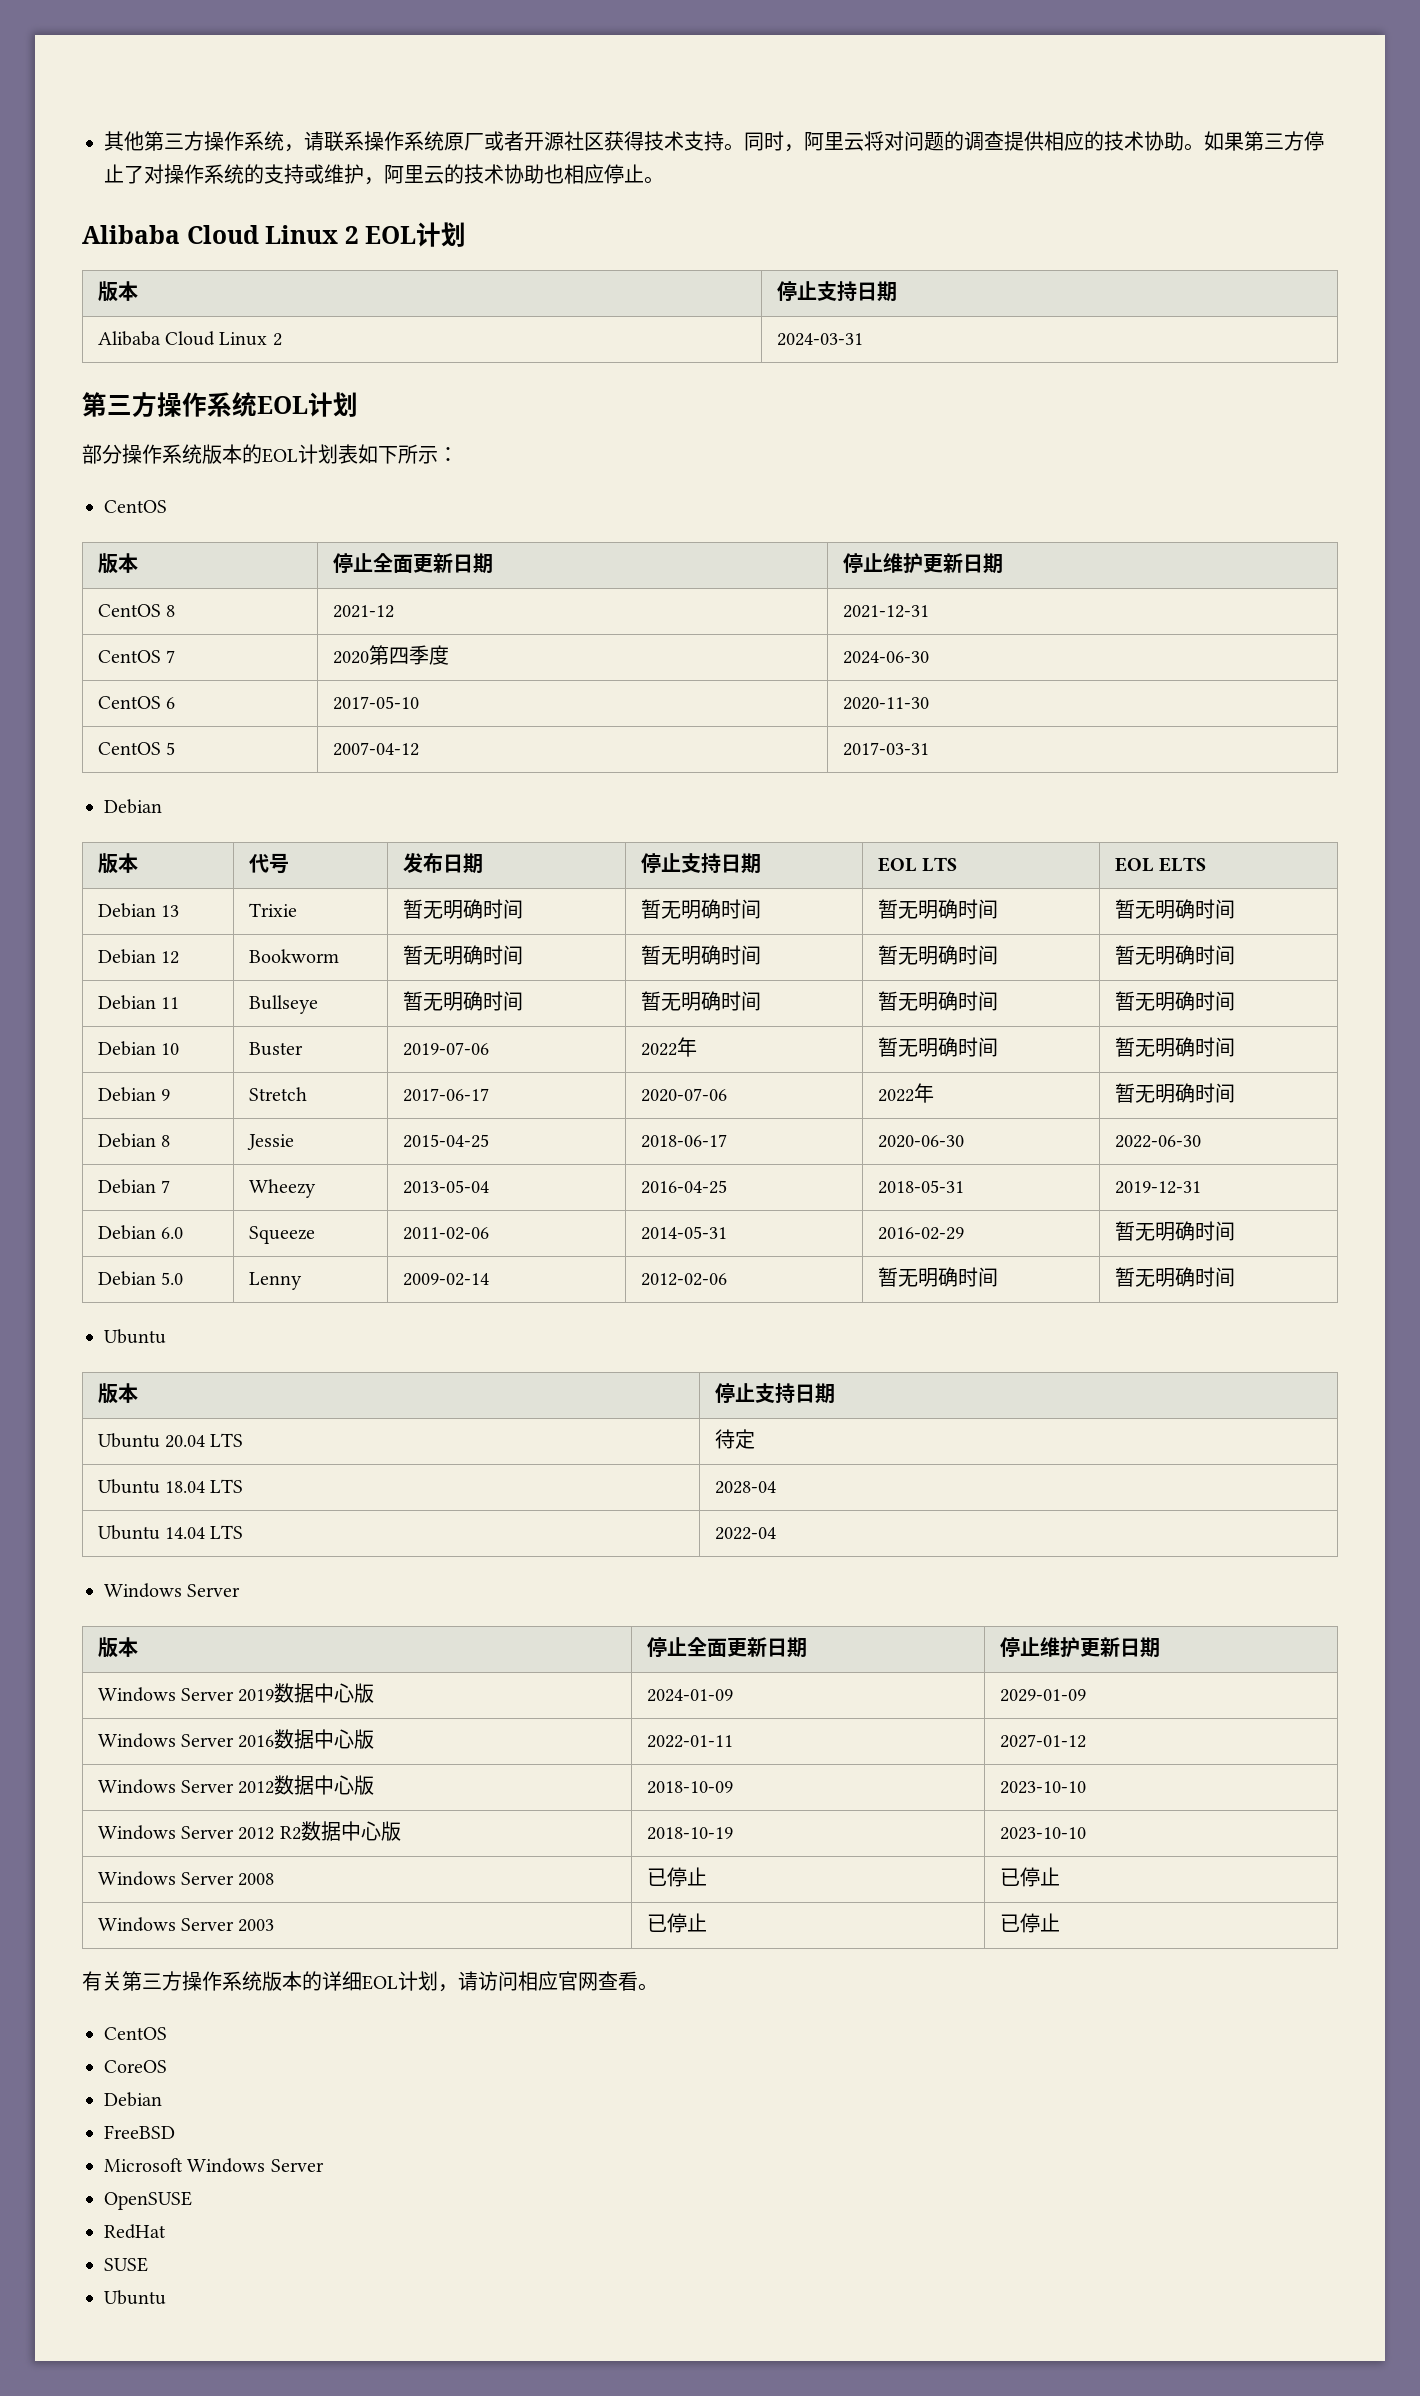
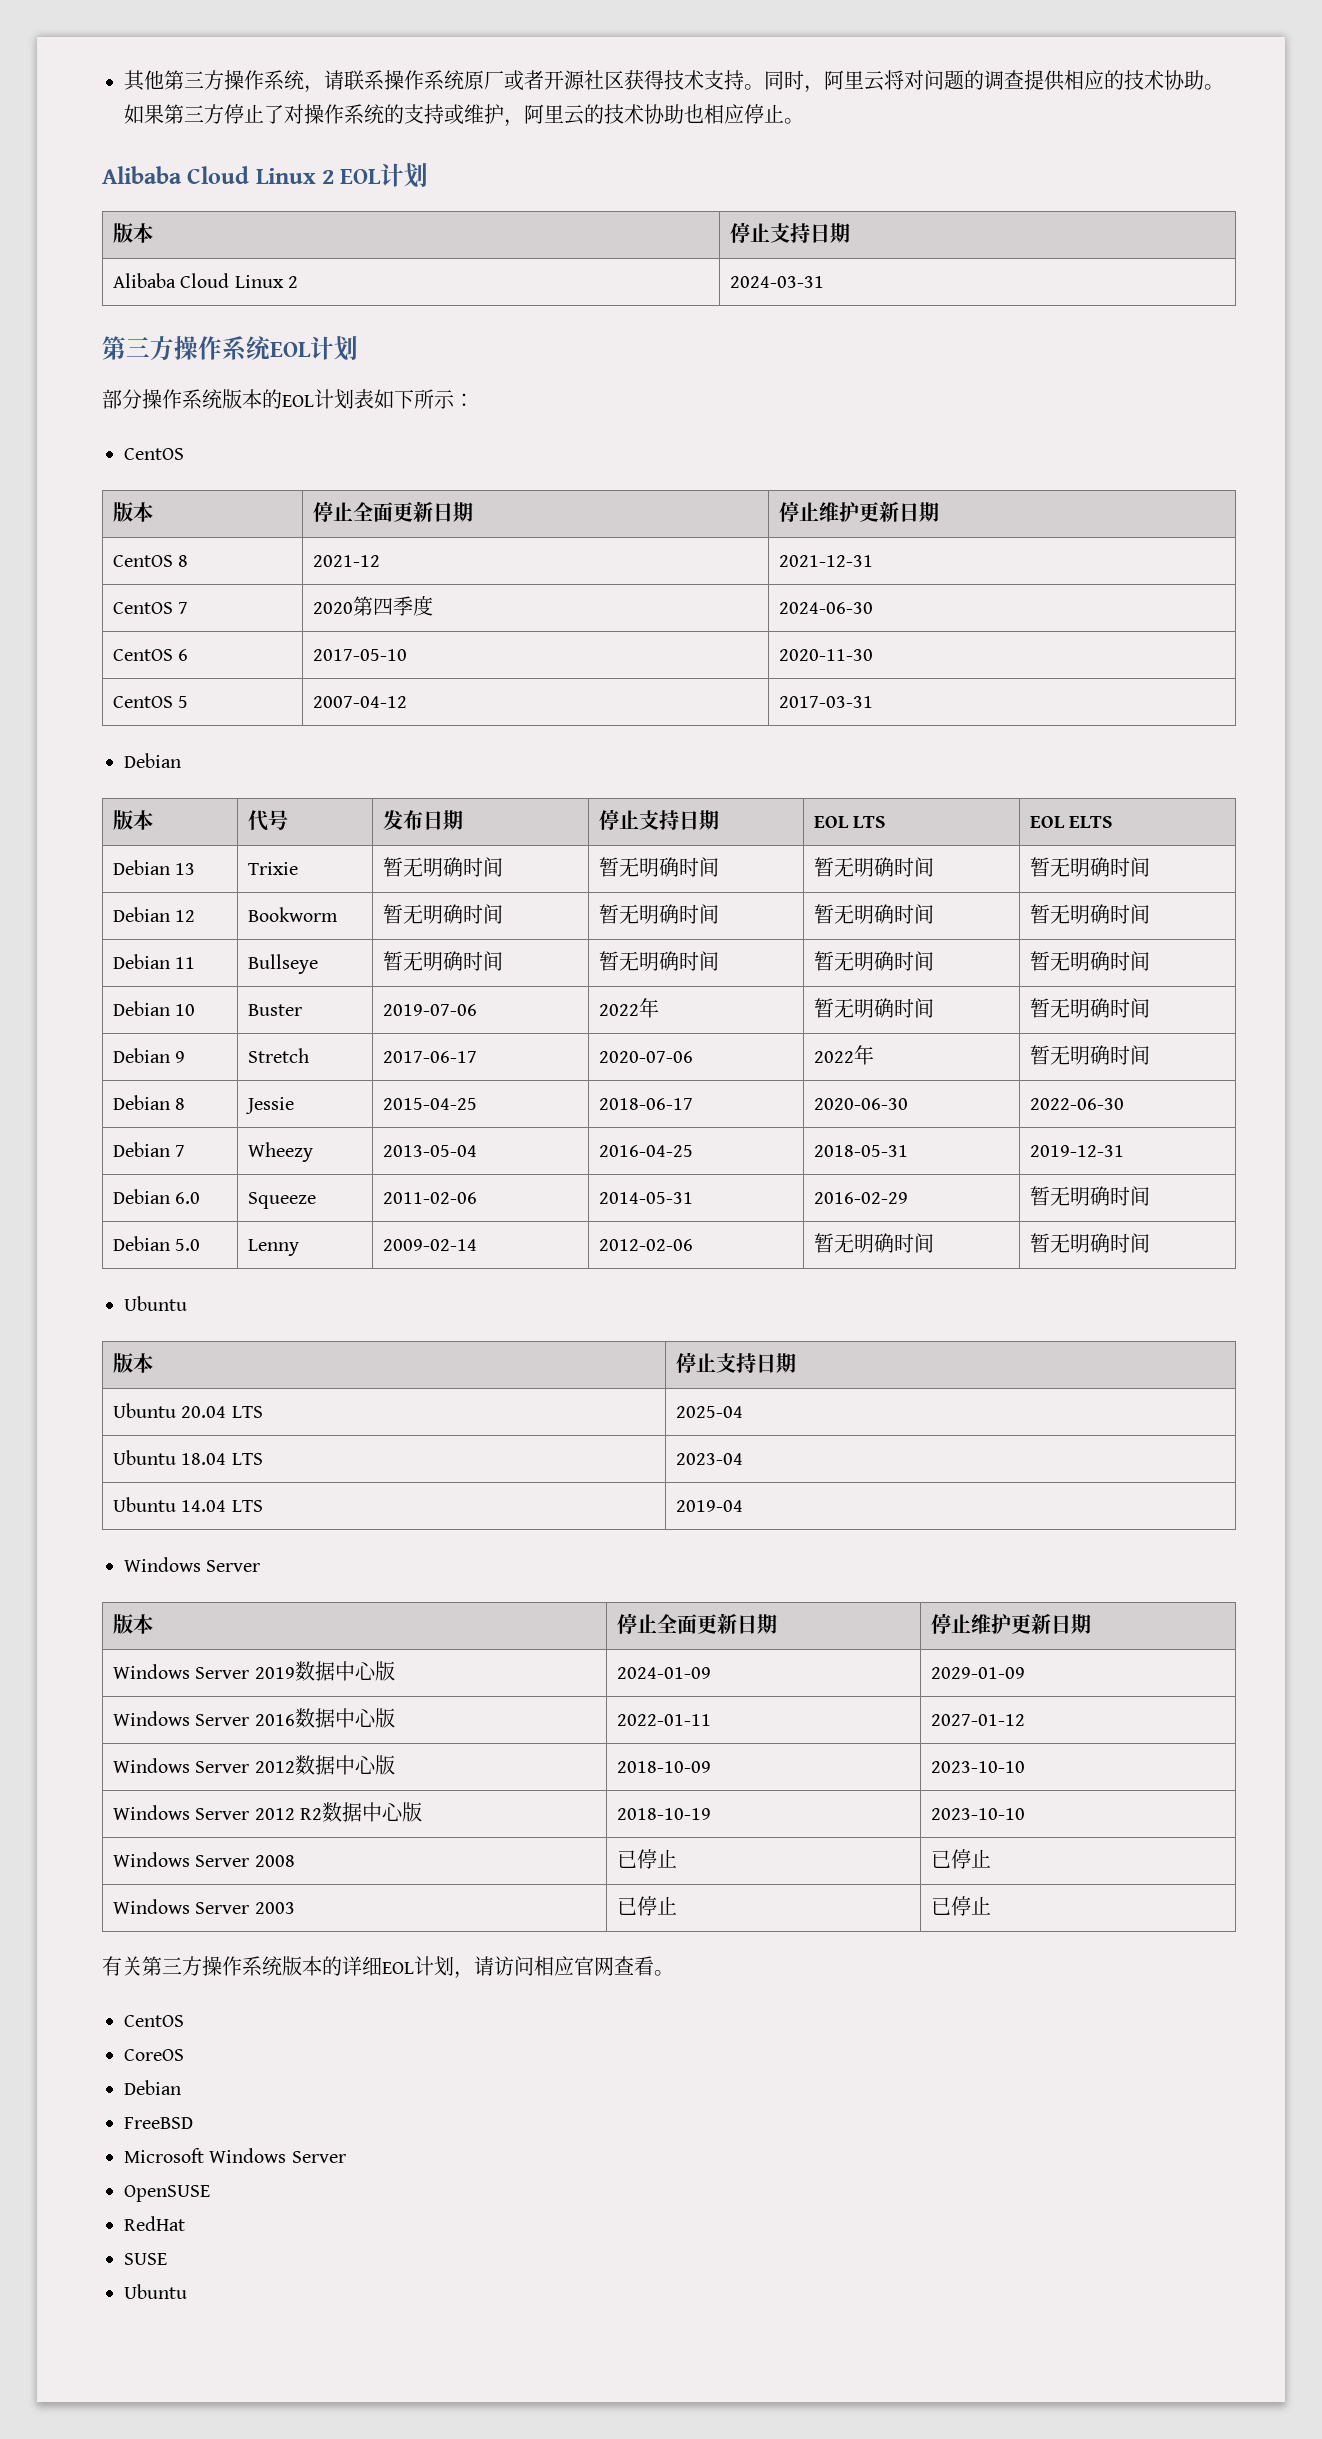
- Ubuntu 20.04 LTS | 待定
+ Ubuntu 20.04 LTS | 2025-04
- Ubuntu 18.04 LTS | 2028-04
+ Ubuntu 18.04 LTS | 2023-04
- Ubuntu 14.04 LTS | 2022-04
+ Ubuntu 14.04 LTS | 2019-04

